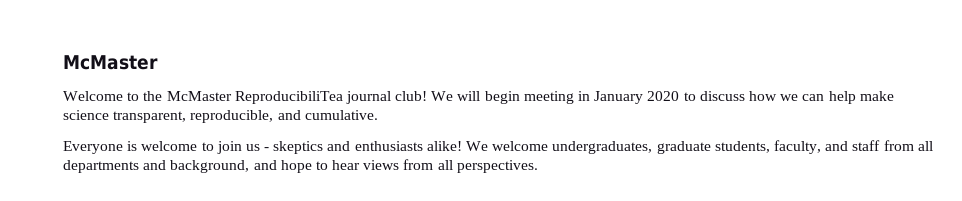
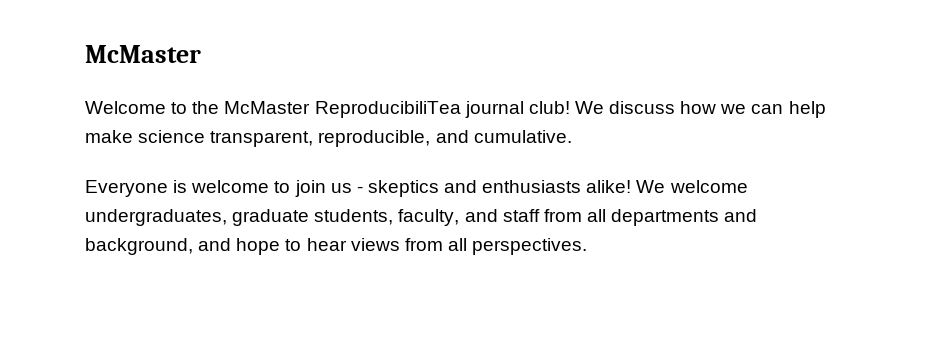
- We will begin meeting in January 2020 to discuss how we can help make science transparent, reproducible, and cumulative.
+ We discuss how we can help make science transparent, reproducible, and cumulative.

